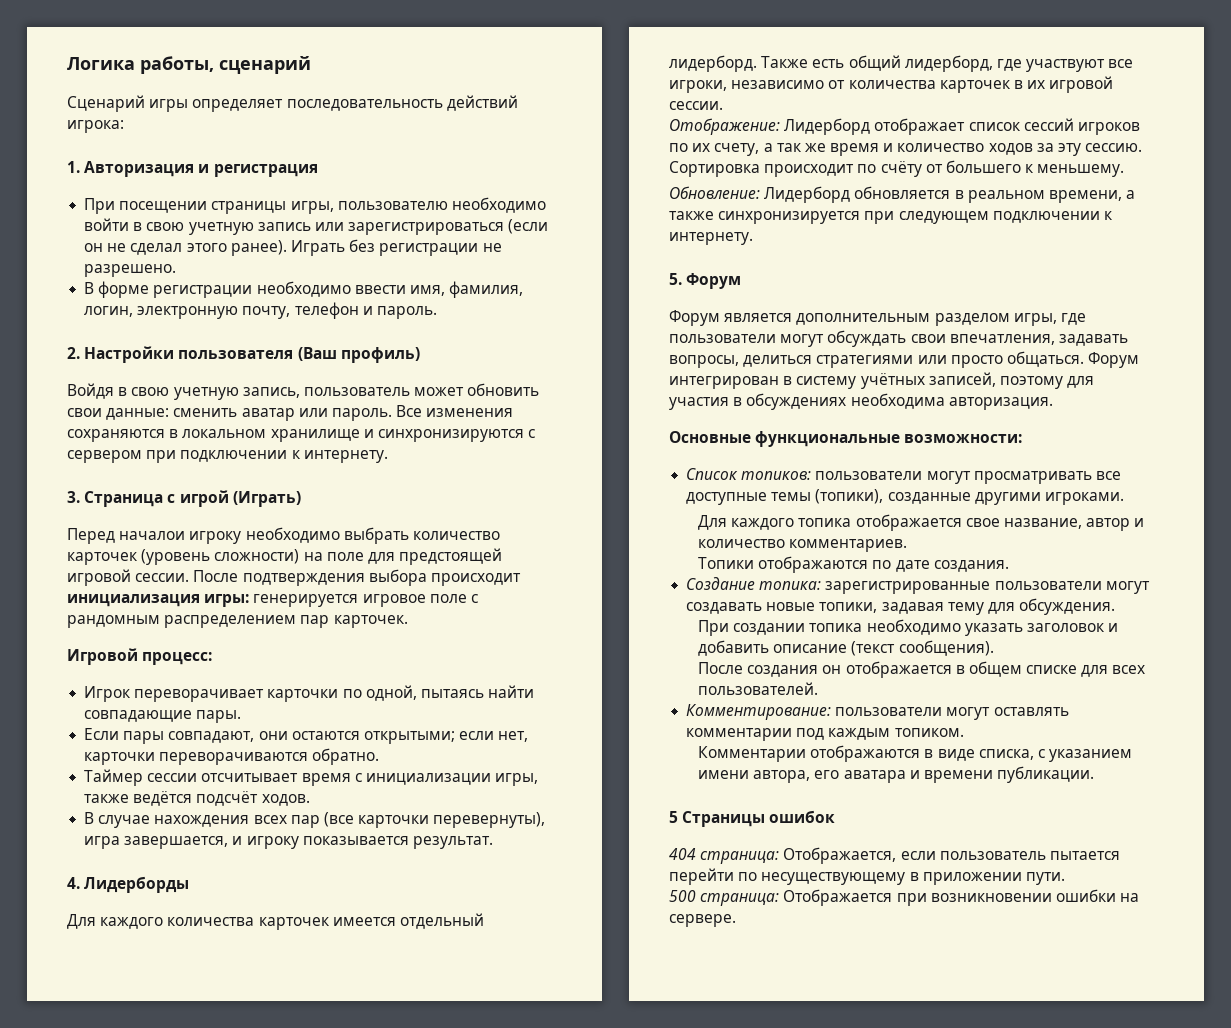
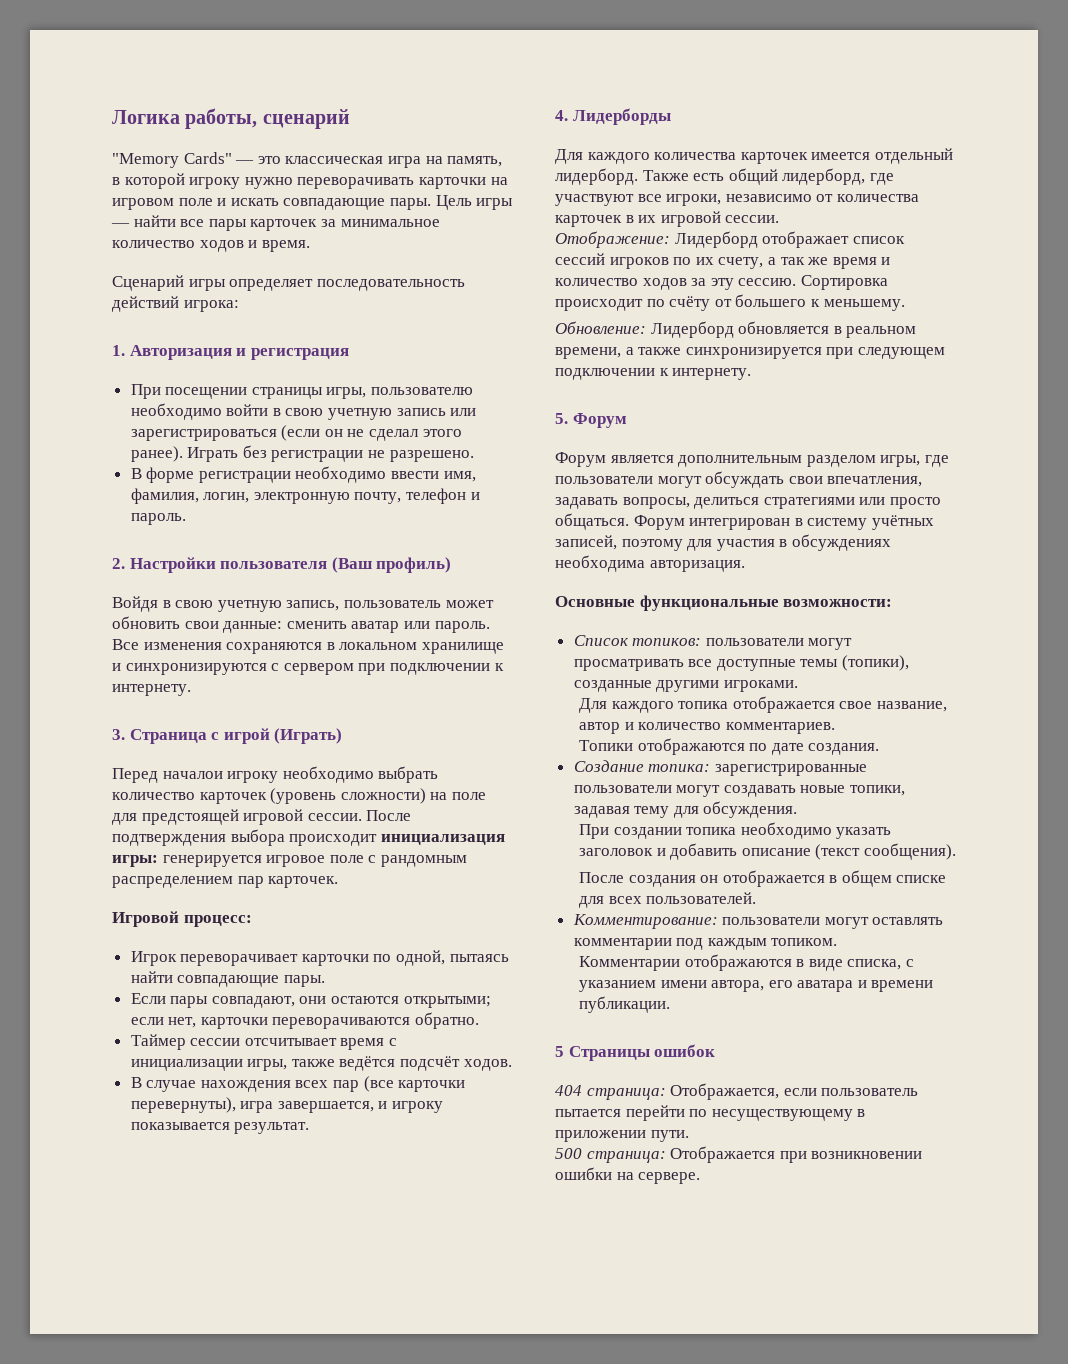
+ "Memory Cards" — это классическая игра на память, в которой игроку нужно переворачивать карточки на игровом поле и искать совпадающие пары. Цель игры — найти все пары карточек за минимальное количество ходов и время.

